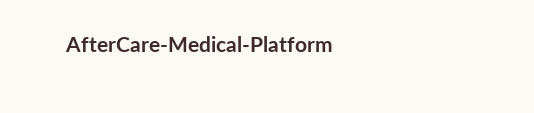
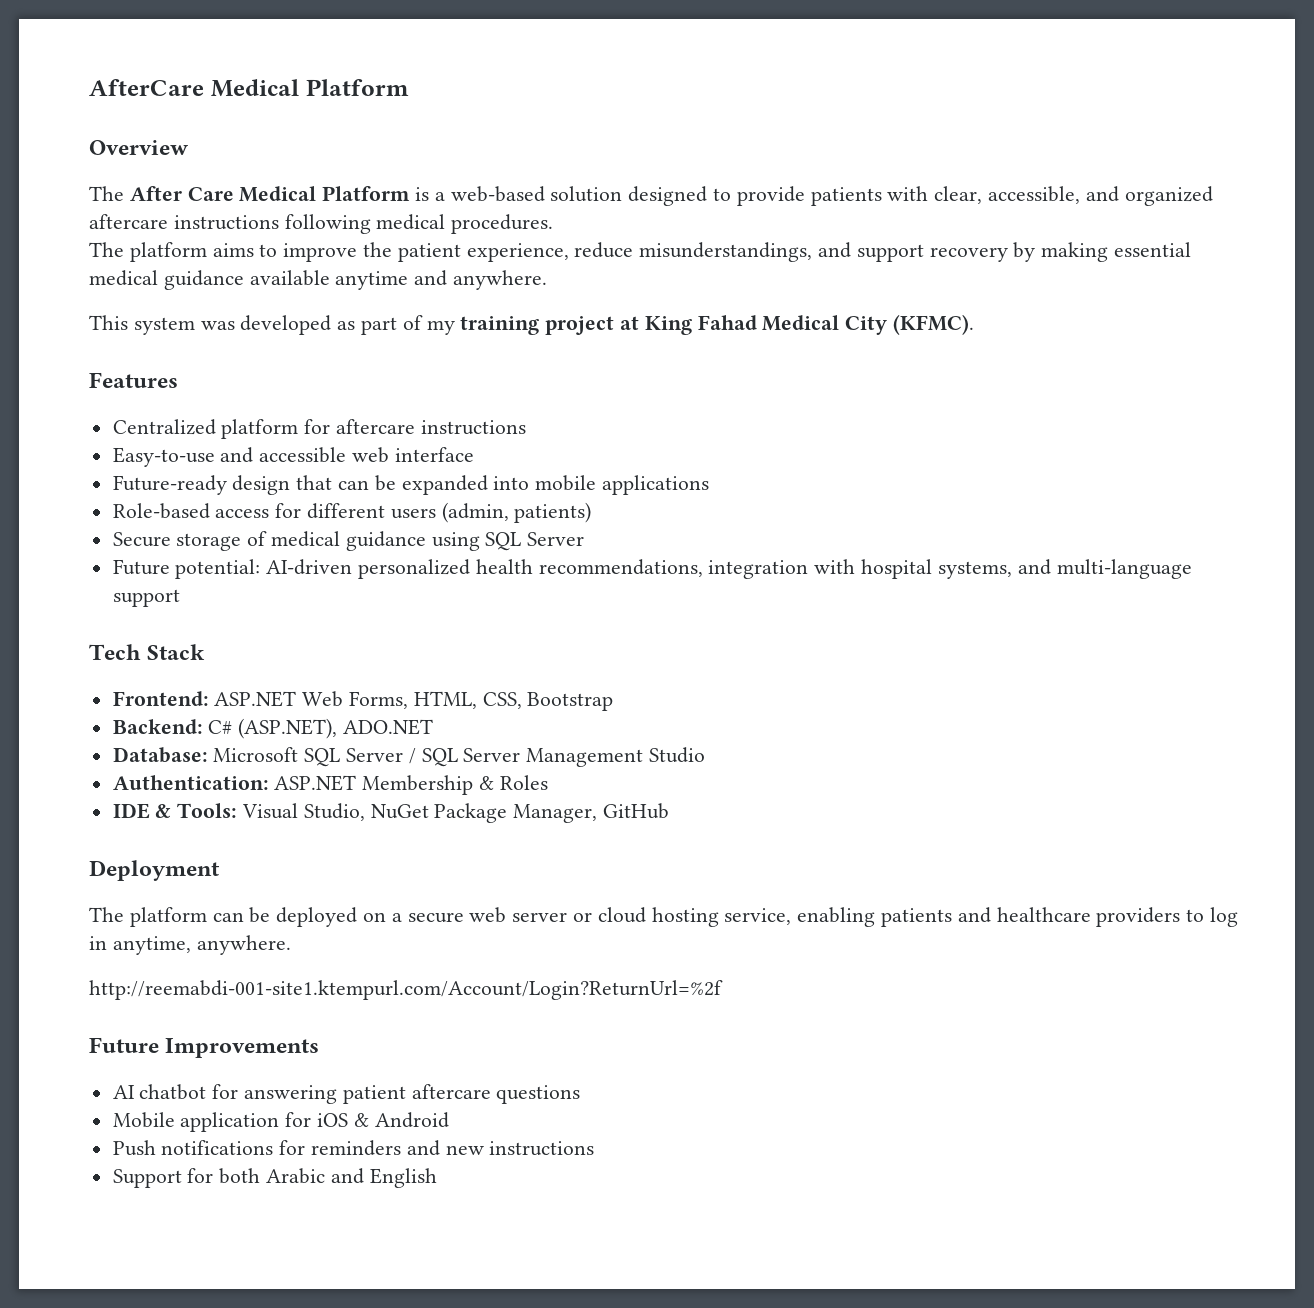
- AfterCare-Medical-Platform
+ AfterCare Medical Platform
+ Overview
+ The After Care Medical Platform is a web-based solution designed to provide patients with clear, accessible, and organized aftercare instructions following medical procedures.
+ The platform aims to improve the patient experience, reduce misunderstandings, and support recovery by making essential medical guidance available anytime and anywhere.
+ This system was developed as part of my training project at King Fahad Medical City (KFMC).
+ Features
+ Centralized platform for aftercare instructions
+ Easy-to-use and accessible web interface
+ Future-ready design that can be expanded into mobile applications
+ Role-based access for different users (admin, patients)
+ Secure storage of medical guidance using SQL Server
+ Future potential: AI-driven personalized health recommendations, integration with hospital systems, and multi-language support
+ Tech Stack
+ Frontend: ASP.NET Web Forms, HTML, CSS, Bootstrap
+ Backend: C# (ASP.NET), ADO.NET
+ Database: Microsoft SQL Server / SQL Server Management Studio
+ Authentication: ASP.NET Membership & Roles
+ IDE & Tools: Visual Studio, NuGet Package Manager, GitHub
+ Deployment
+ The platform can be deployed on a secure web server or cloud hosting service, enabling patients and healthcare providers to log in anytime, anywhere.
+ http://reemabdi-001-site1.ktempurl.com/Account/Login?ReturnUrl=%2f
+ Future Improvements
+ AI chatbot for answering patient aftercare questions
+ Mobile application for iOS & Android
+ Push notifications for reminders and new instructions
+ Support for both Arabic and English

